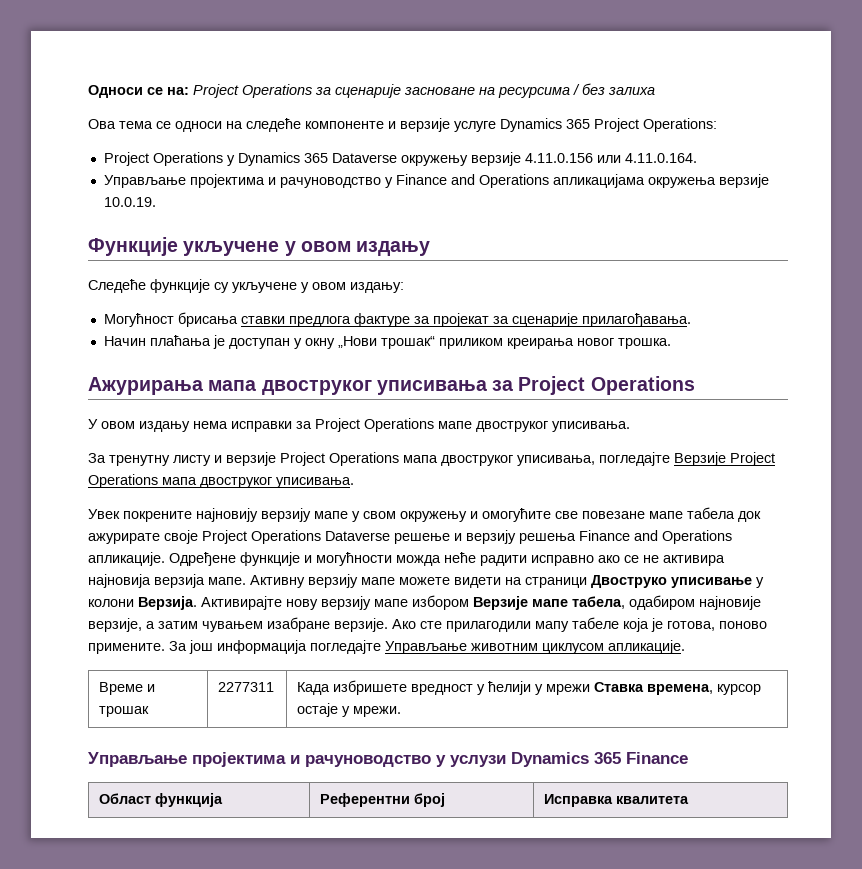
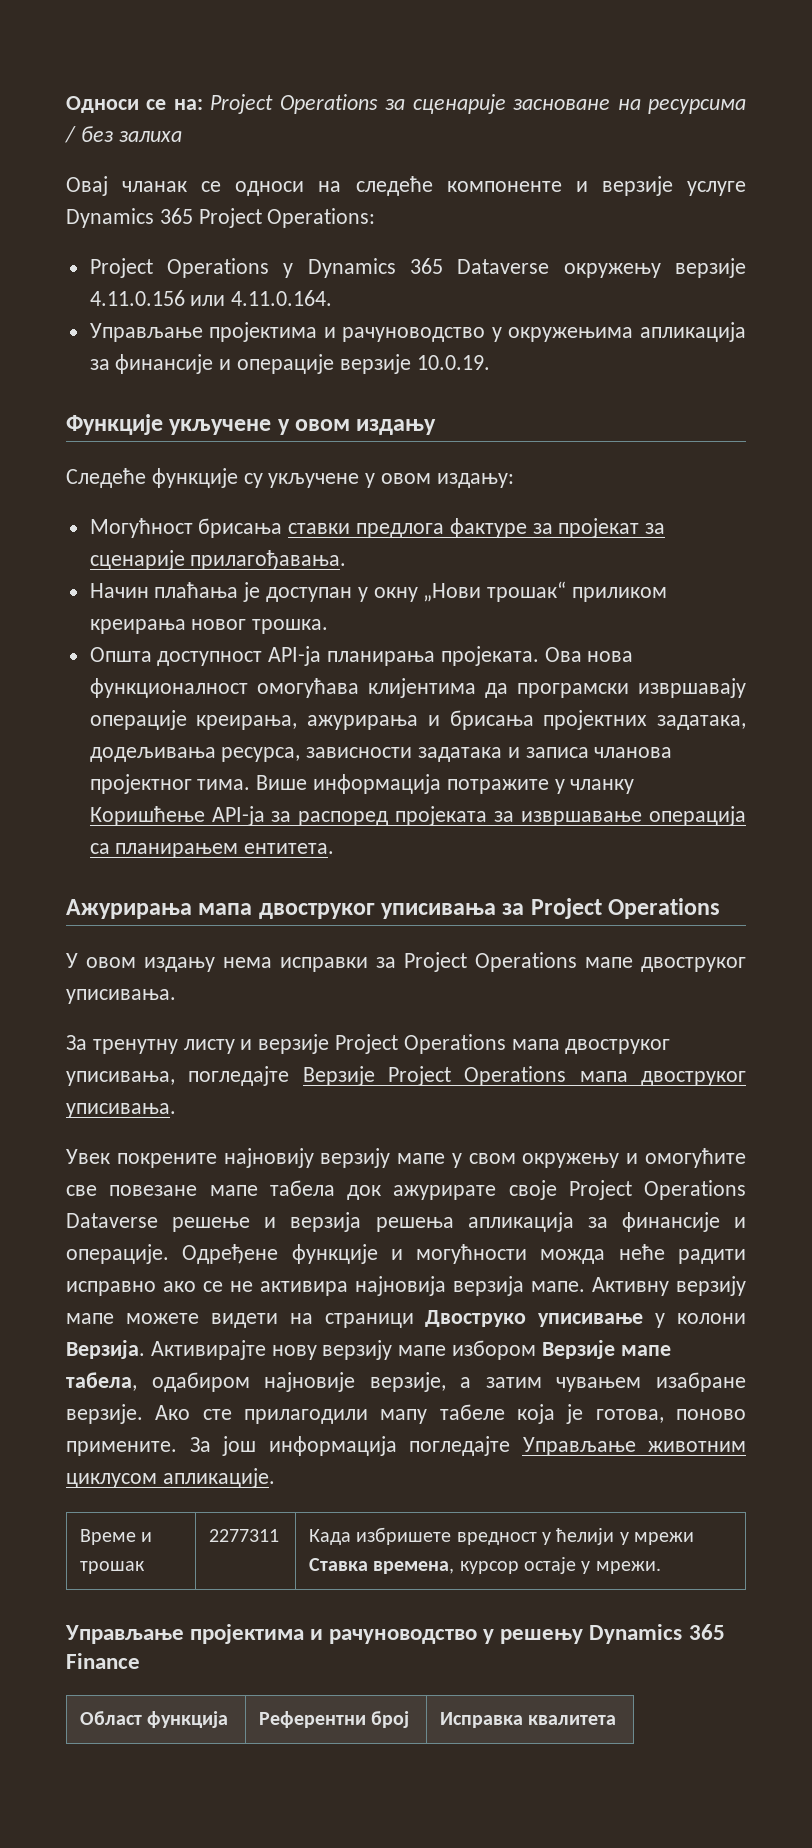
- Ова тема се односи на следеће компоненте и верзије услуге Dynamics 365 Project Operations:
+ Овај чланак се односи на следеће компоненте и верзије услуге Dynamics 365 Project Operations:
- Управљање пројектима и рачуноводство у Finance and Operations апликацијама окружења верзије 10.0.19.
+ Управљање пројектима и рачуноводство у окружењима апликација за финансије и операције верзије 10.0.19.
+ Општа доступност API-ја планирања пројеката. Ова нова функционалност омогућава клијентима да програмски извршавају операције креирања, ажурирања и брисања пројектних задатака, додељивања ресурса, зависности задатака и записа чланова пројектног тима. Више информација потражите у чланку Коришћење API-ја за распоред пројеката за извршавање операција са планирањем ентитета.
- Увек покрените најновију верзију мапе у свом окружењу и омогућите све повезане мапе табела док ажурирате своје Project Operations Dataverse решење и верзију решења Finance and Operations апликације.
+ Увек покрените најновију верзију мапе у свом окружењу и омогућите све повезане мапе табела док ажурирате своје Project Operations Dataverse решење и верзија решења апликација за финансије и операције.
- Управљање пројектима и рачуноводство у услузи Dynamics 365 Finance
+ Управљање пројектима и рачуноводство у решењу Dynamics 365 Finance

